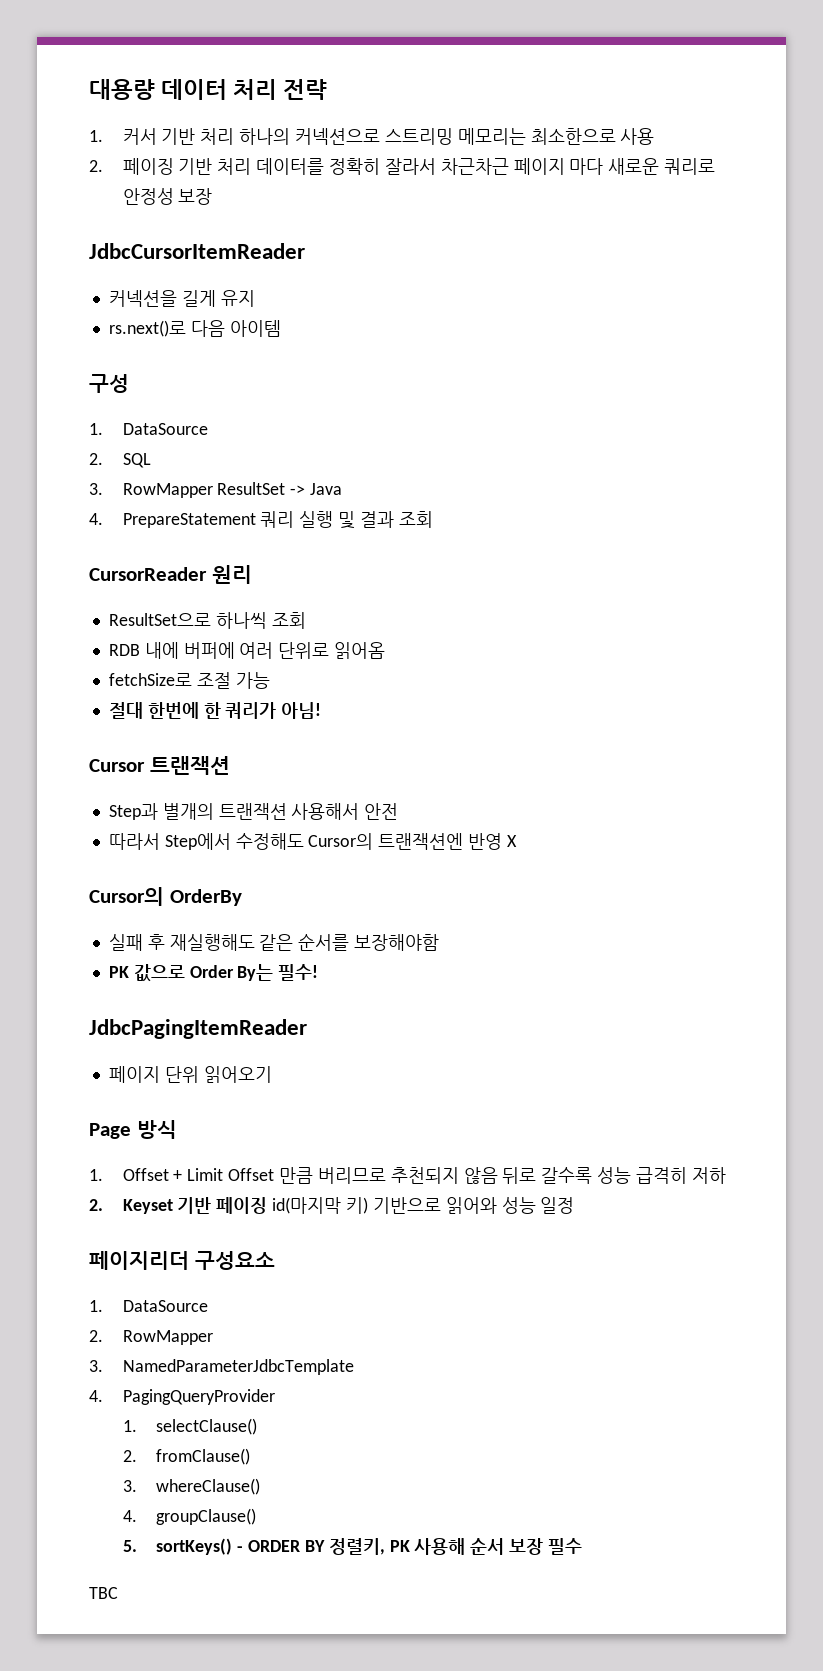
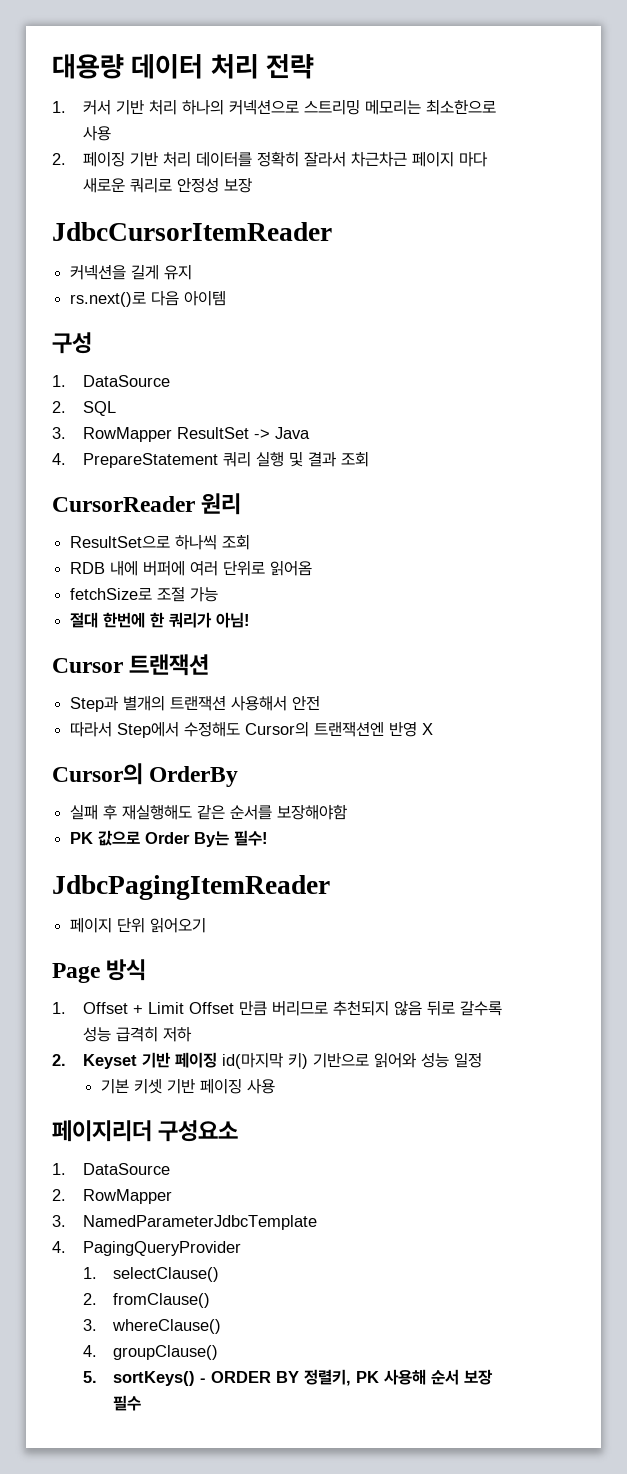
+ 기본 키셋 기반 페이징 사용
- TBC

